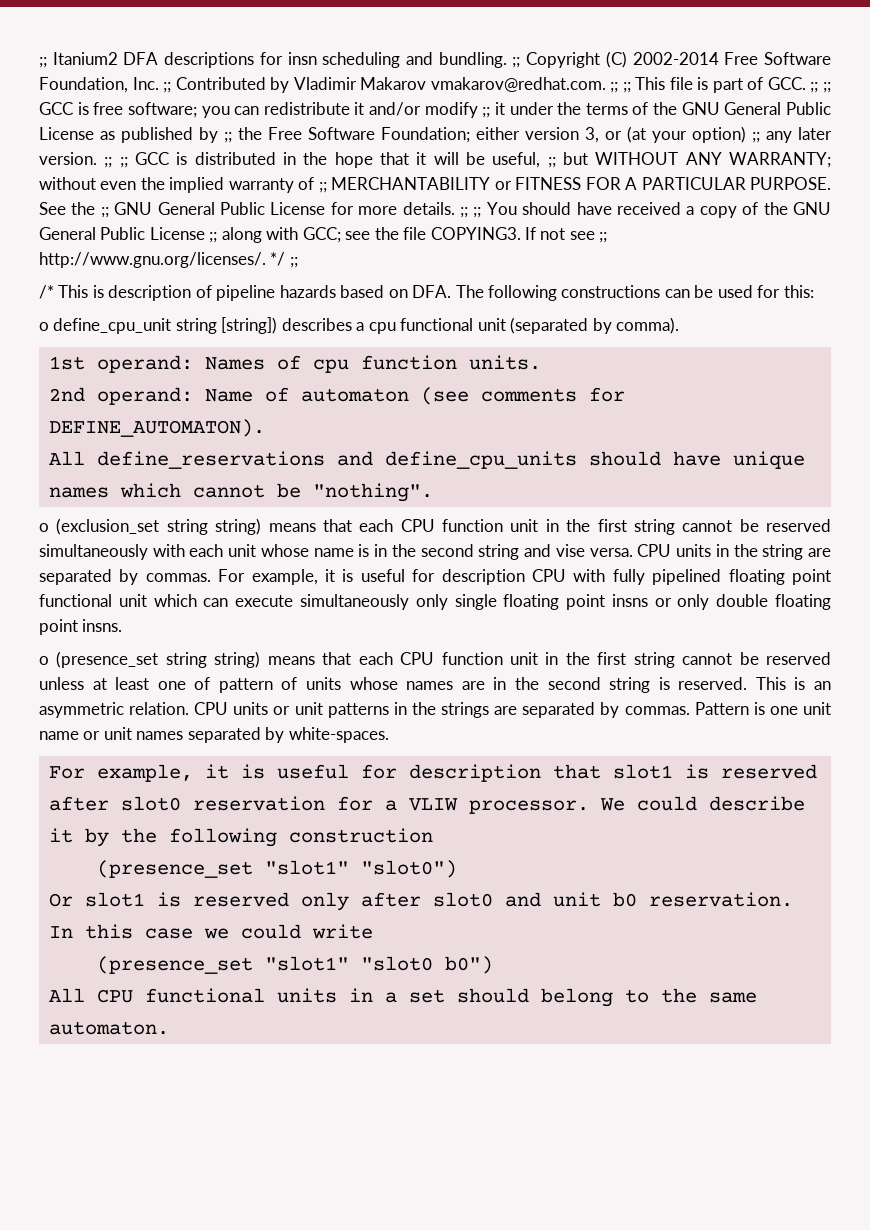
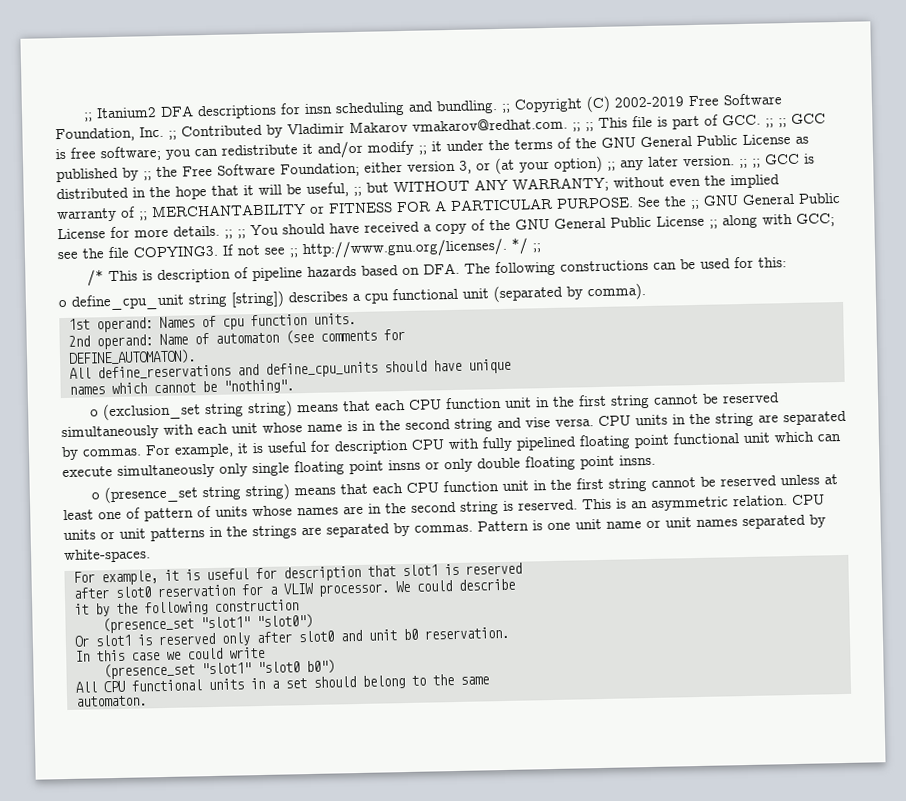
- Copyright (C) 2002-2014 Free Software Foundation, Inc. ;;
+ Copyright (C) 2002-2019 Free Software Foundation, Inc. ;;

